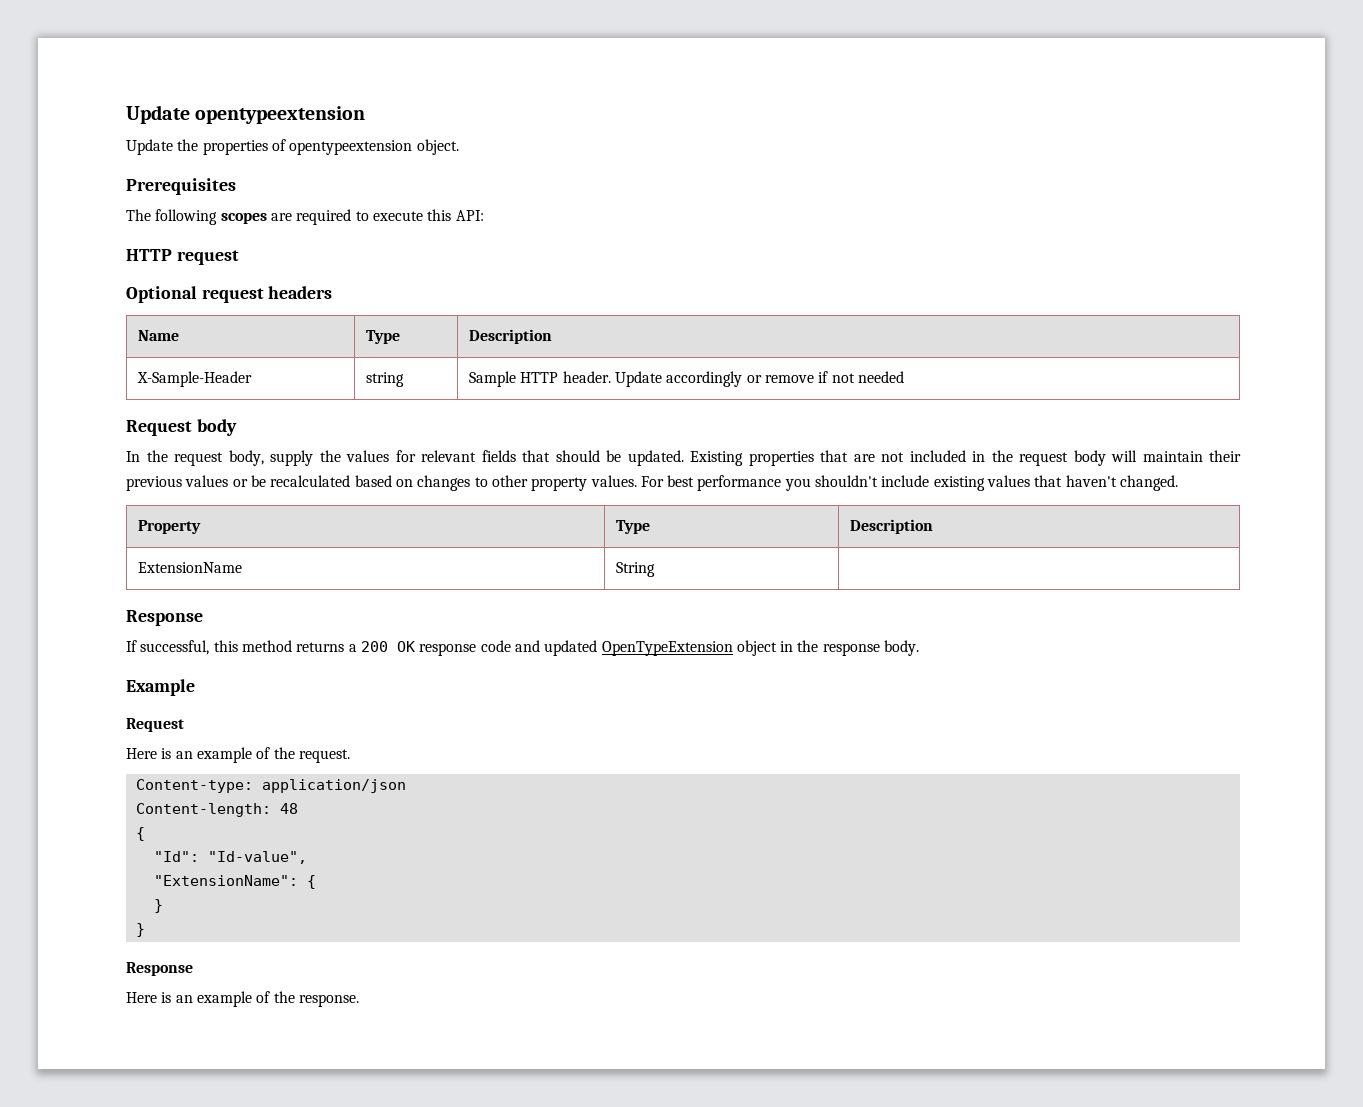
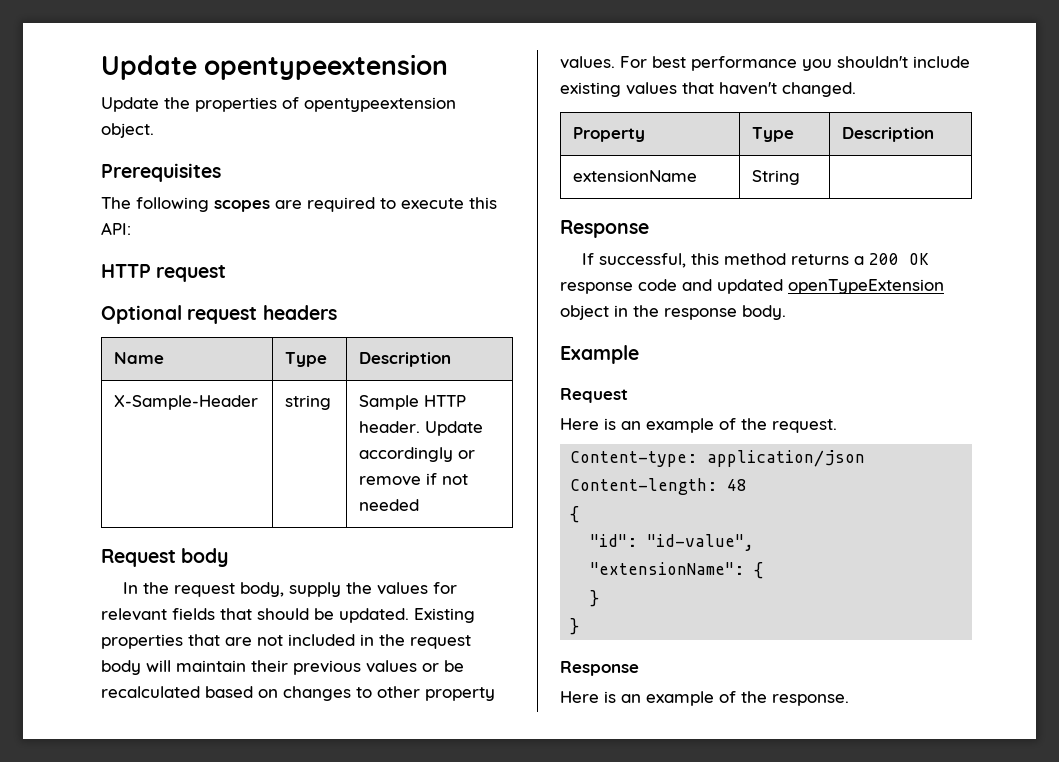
- ExtensionName | String |
+ extensionName | String |
- If successful, this method returns a 200 OK response code and updated OpenTypeExtension object in the response body.
+ If successful, this method returns a 200 OK response code and updated openTypeExtension object in the response body.
- "Id": "Id-value",
- "ExtensionName": {
+ "id": "id-value",
+ "extensionName": {

